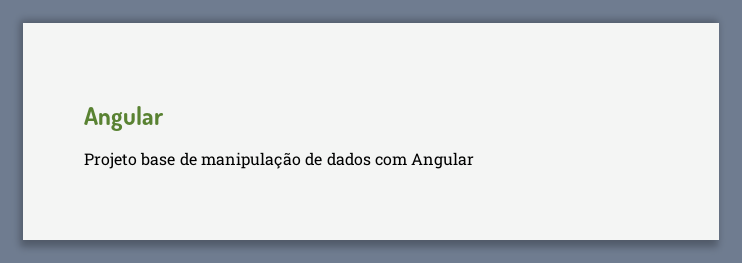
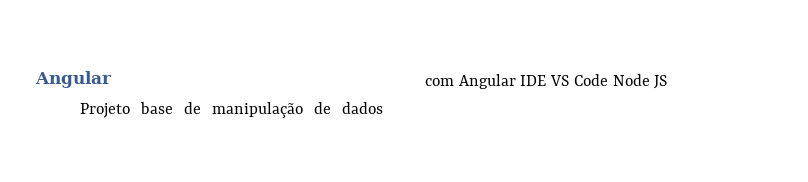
- Projeto base de manipulação de dados com Angular
+ Projeto base de manipulação de dados com Angular IDE VS Code Node JS

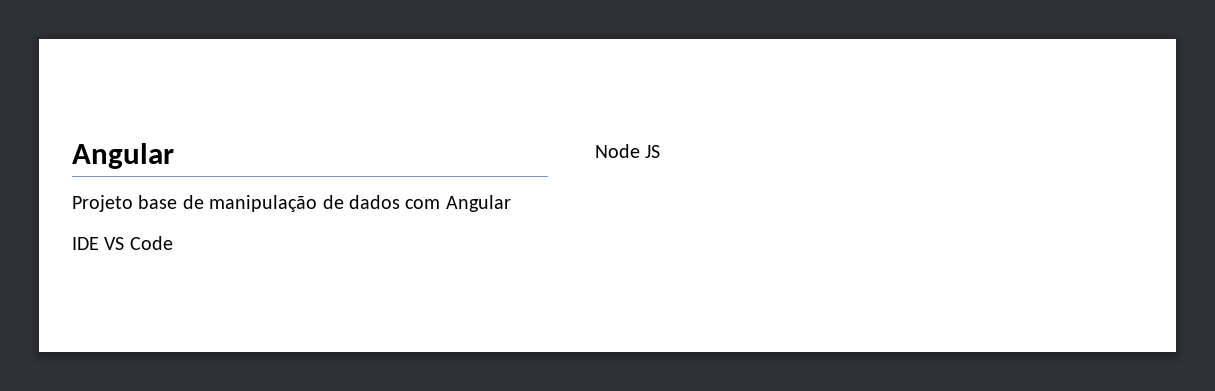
- Projeto base de manipulação de dados com Angular IDE VS Code Node JS
+ Projeto base de manipulação de dados com Angular
+ IDE VS Code
+ Node JS

